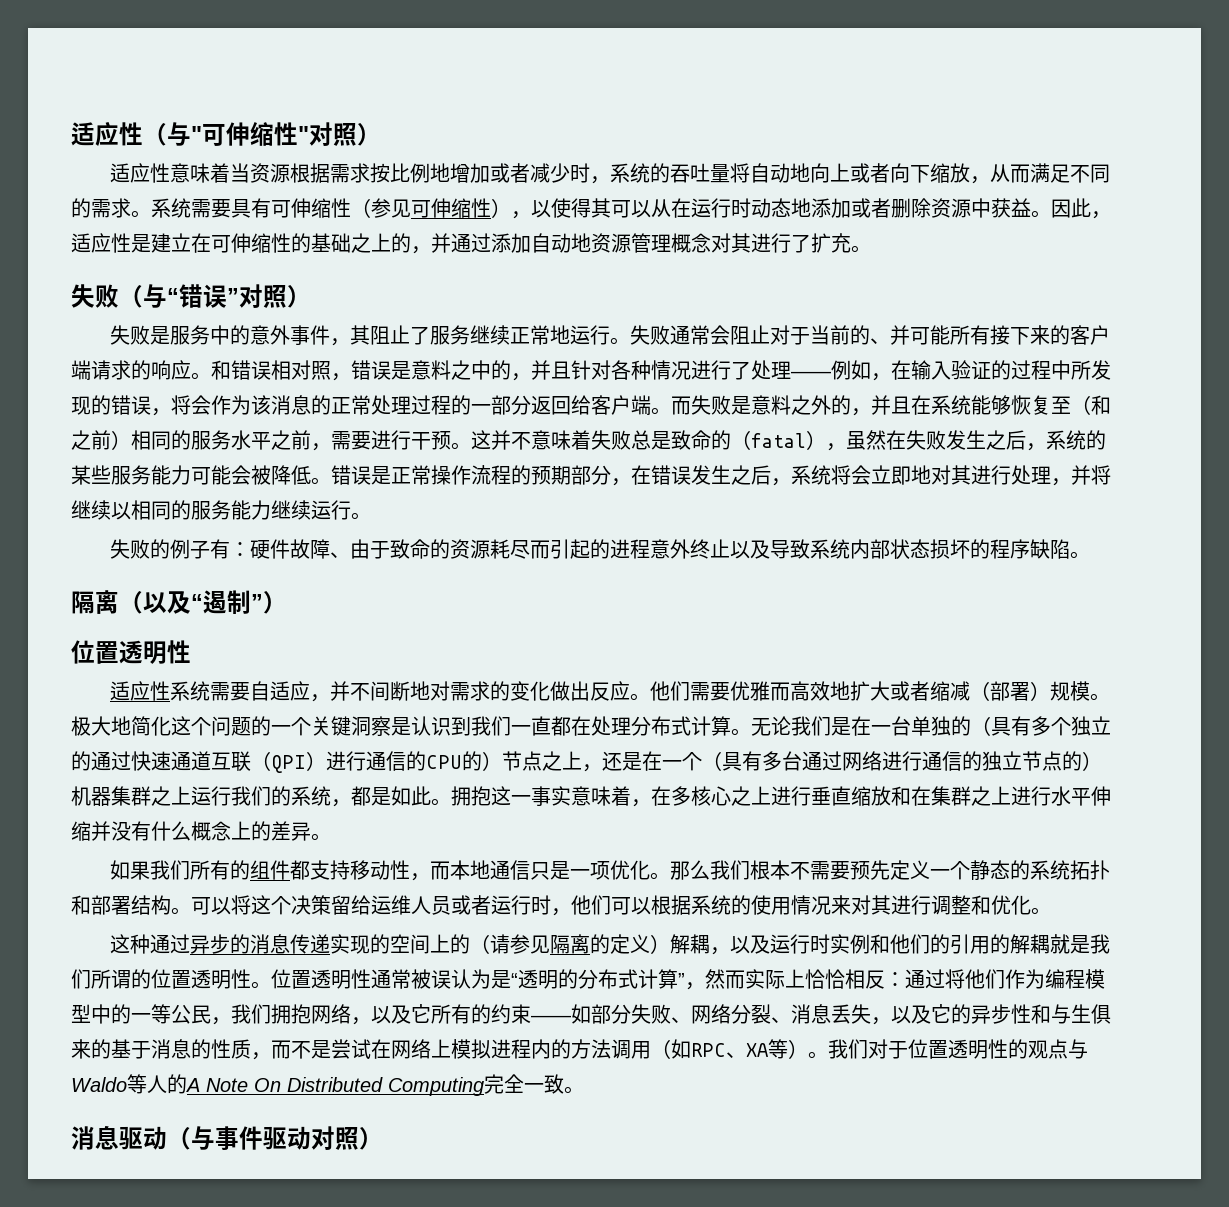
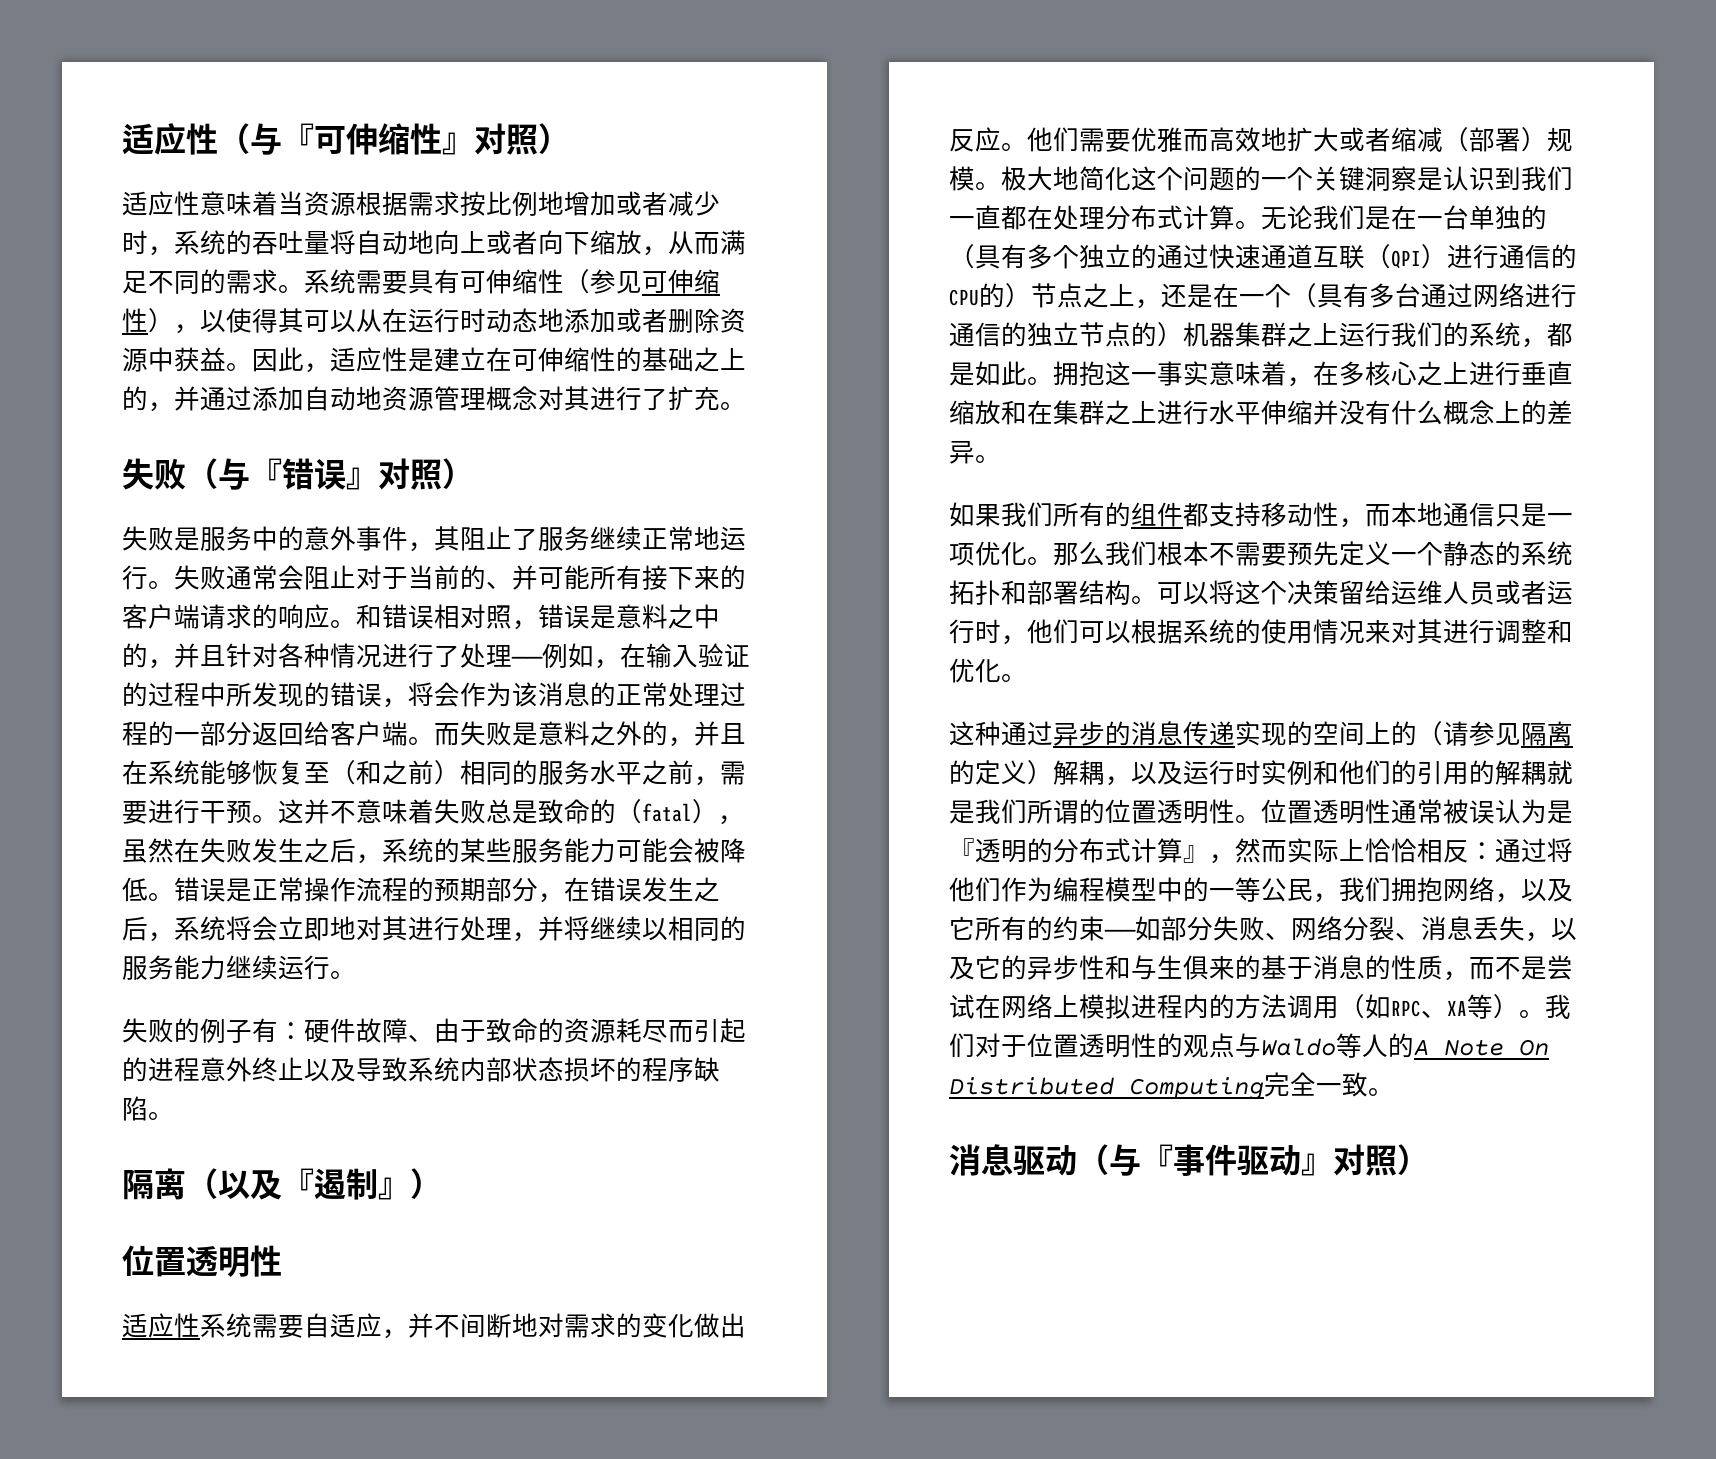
- 适应性（与"可伸缩性"对照）
+ 适应性（与『可伸缩性』对照）
- 失败（与“错误”对照）
+ 失败（与『错误』对照）
- 隔离（以及“遏制”）
+ 隔离（以及『遏制』）
- 位置透明性通常被误认为是“透明的分布式计算”，然而实际上恰恰相反：
+ 位置透明性通常被误认为是『透明的分布式计算』，然而实际上恰恰相反：
- 消息驱动（与事件驱动对照）
+ 消息驱动（与『事件驱动』对照）

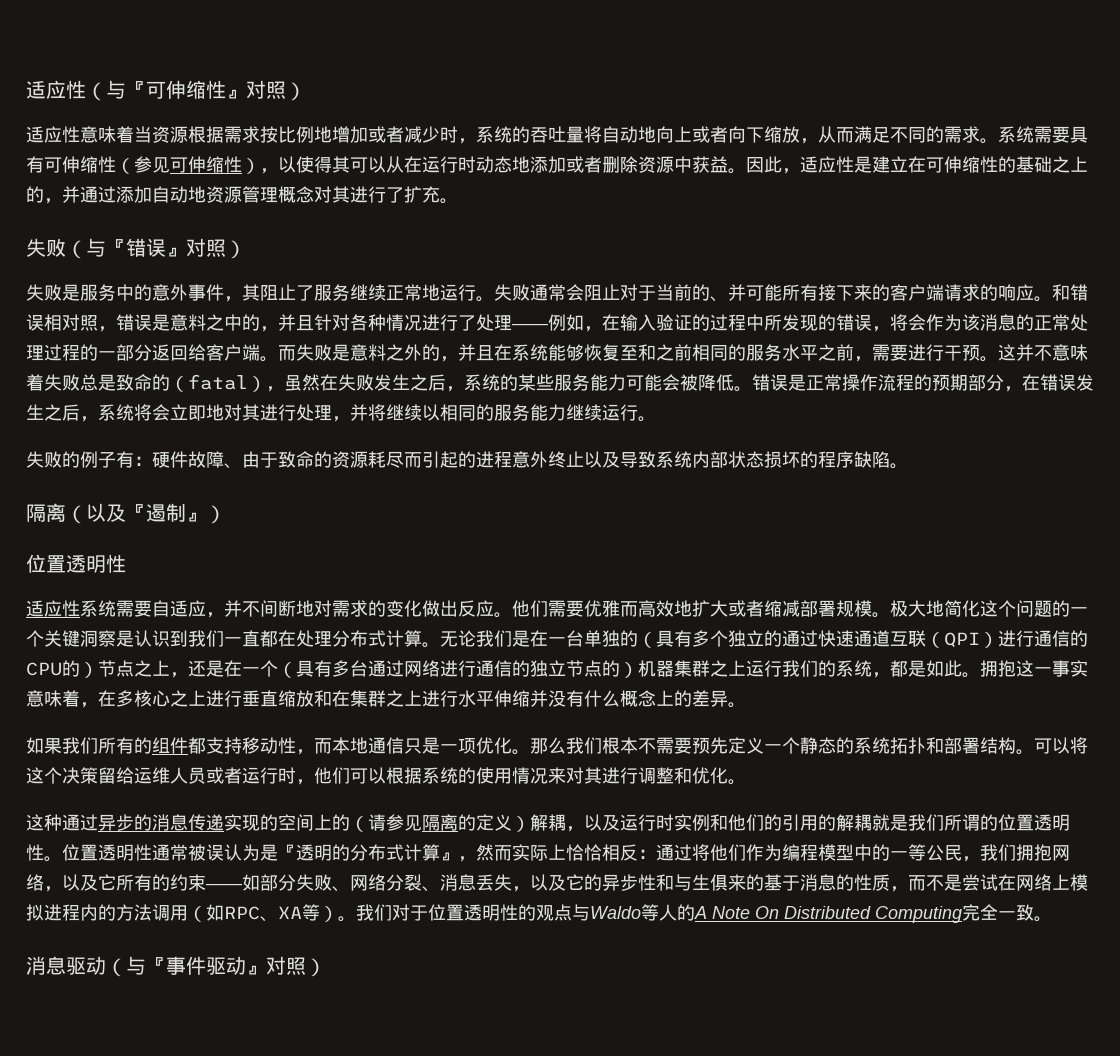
- 而失败是意料之外的，并且在系统能够恢复至（和之前）相同的服务水平之前，需要进行干预。
+ 而失败是意料之外的，并且在系统能够恢复至和之前相同的服务水平之前，需要进行干预。
- 他们需要优雅而高效地扩大或者缩减（部署）规模。
+ 他们需要优雅而高效地扩大或者缩减部署规模。

